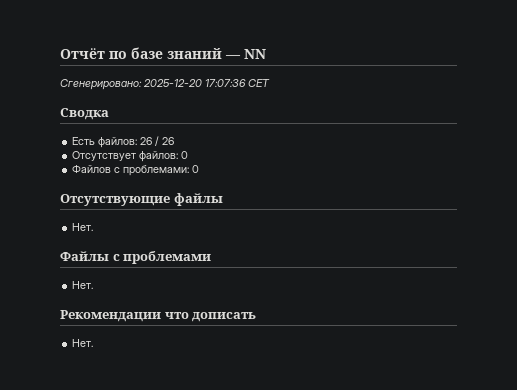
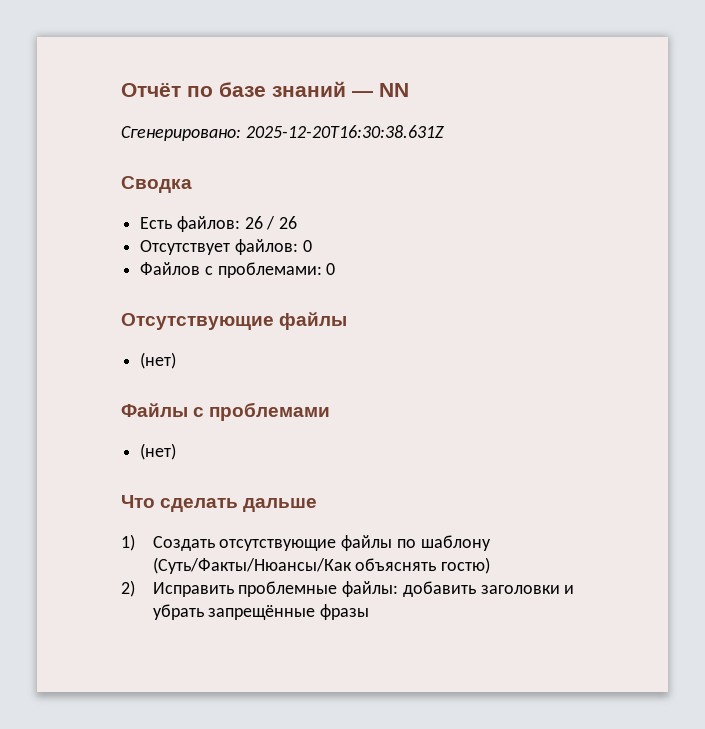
- Сгенерировано: 2025-12-20 17:07:36 CET
+ Сгенерировано: 2025-12-20T16:30:38.631Z
  Отсутствующие файлы
- Нет.
+ (нет)
  Файлы с проблемами
- Нет.
- Рекомендации что дописать
- Нет.
+ (нет)
+ Что сделать дальше
+ 1) Создать отсутствующие файлы по шаблону (Суть/Факты/Нюансы/Как объяснять гостю)
+ 2) Исправить проблемные файлы: добавить заголовки и убрать запрещённые фразы

